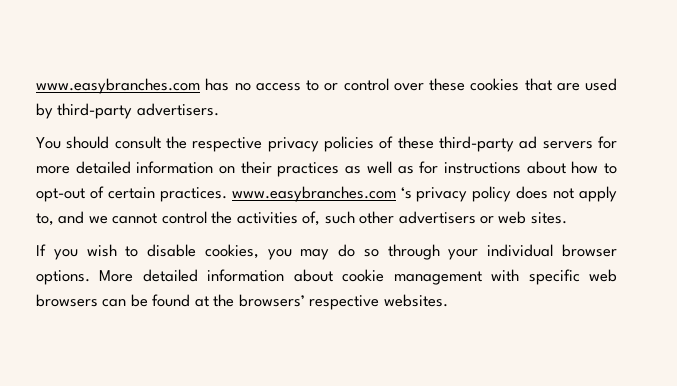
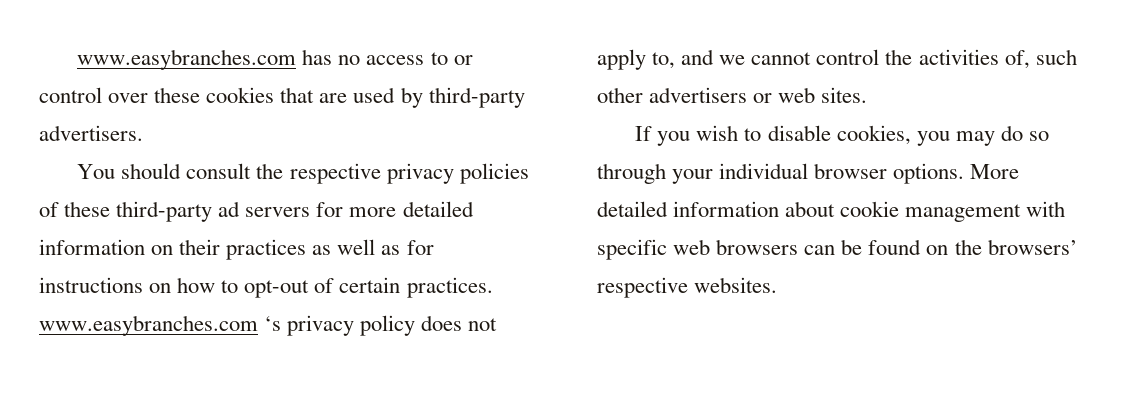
- You should consult the respective privacy policies of these third-party ad servers for more detailed information on their practices as well as for instructions about how to opt-out of certain practices. www.easybranches.com ‘s privacy policy does not apply to, and we cannot control the activities of, such other advertisers or web sites.
+ You should consult the respective privacy policies of these third-party ad servers for more detailed information on their practices as well as for instructions on how to opt-out of certain practices. www.easybranches.com ‘s privacy policy does not apply to, and we cannot control the activities of, such other advertisers or web sites.
- More detailed information about cookie management with specific web browsers can be found at the browsers’ respective websites.
+ More detailed information about cookie management with specific web browsers can be found on the browsers’ respective websites.

